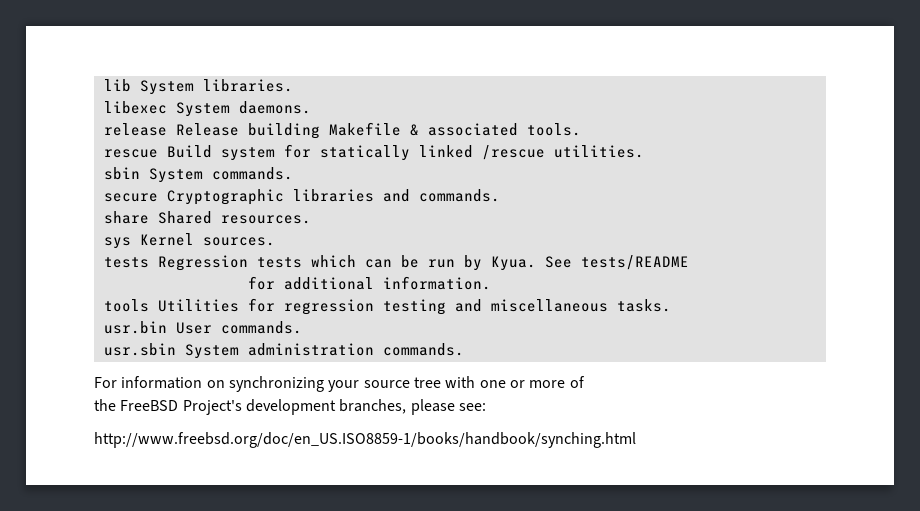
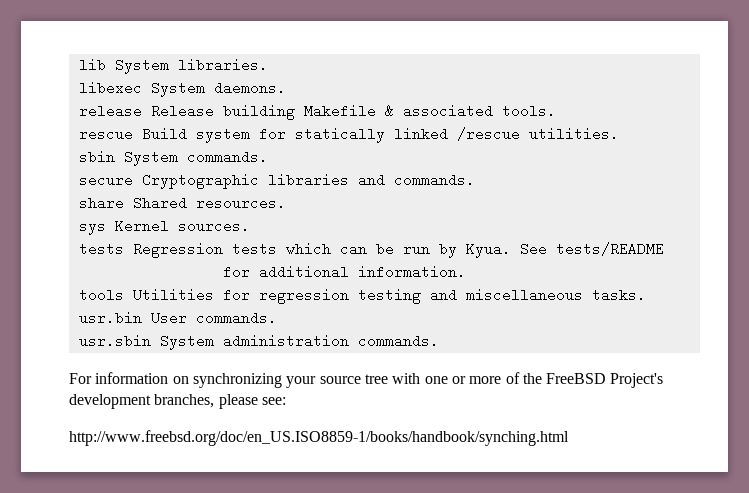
- For information on synchronizing your source tree with one or more of
- the FreeBSD Project's development branches, please see:
+ For information on synchronizing your source tree with one or more of the FreeBSD Project's development branches, please see:

